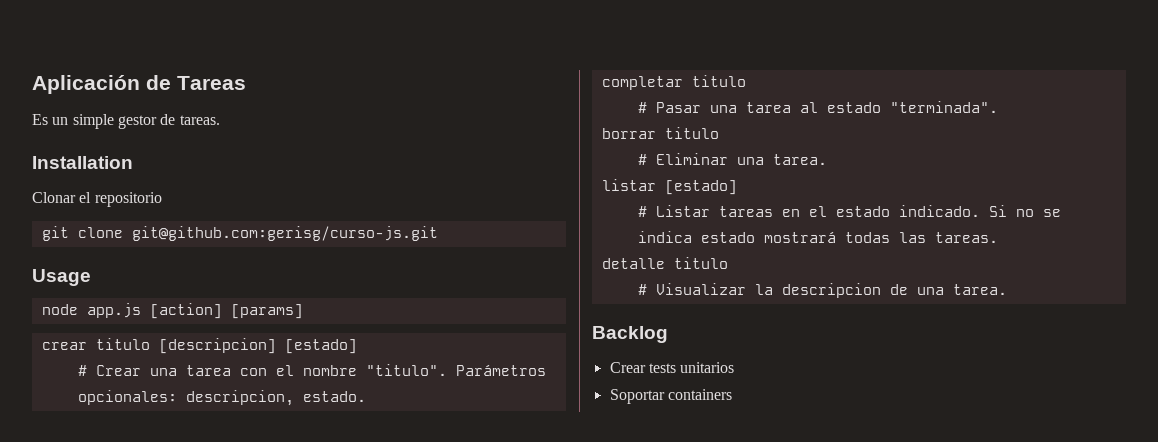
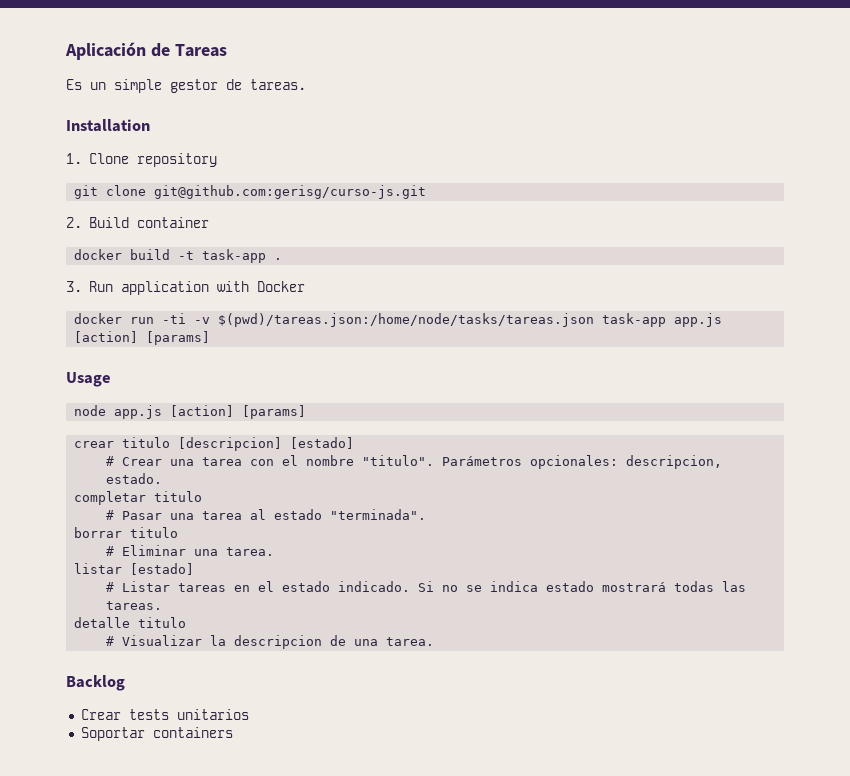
- Clonar el repositorio
+ 1. Clone repository
+ 2. Build container
+ docker build -t task-app .
+ 3. Run application with Docker
+ docker run -ti -v $(pwd)/tareas.json:/home/node/tasks/tareas.json task-app app.js [action] [params]

